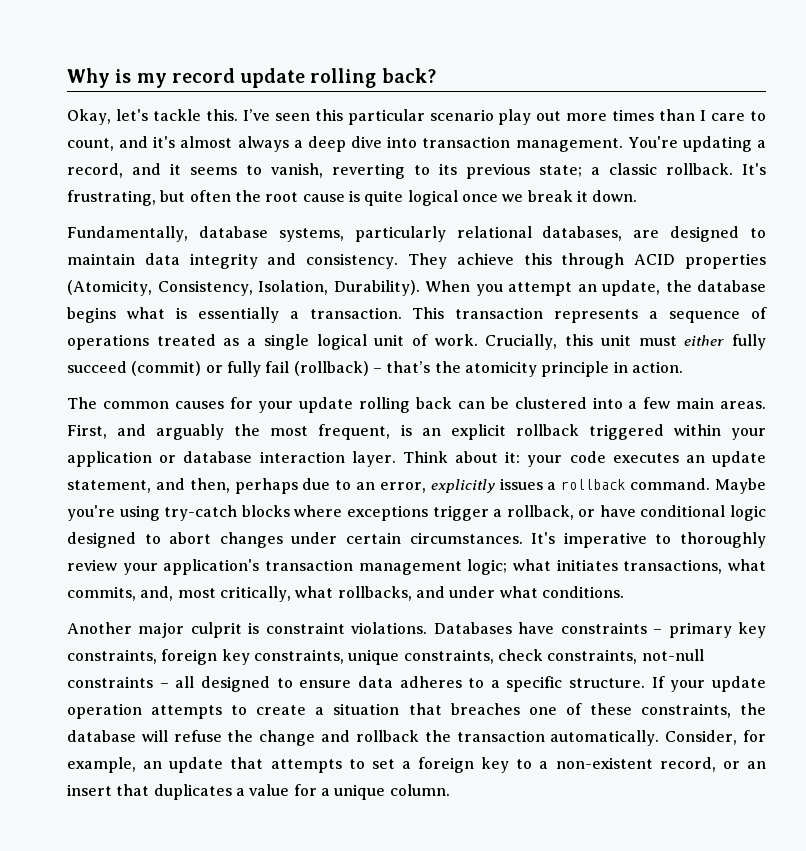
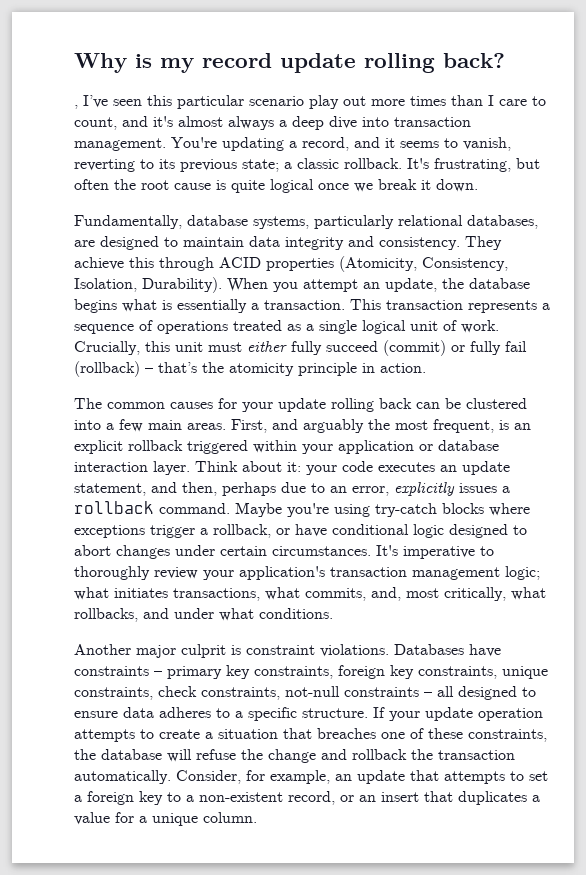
- Okay, let's tackle this. I’ve seen this particular scenario play out more times than I care to count, and it's almost always a deep dive into transaction management.
+ , I’ve seen this particular scenario play out more times than I care to count, and it's almost always a deep dive into transaction management.

